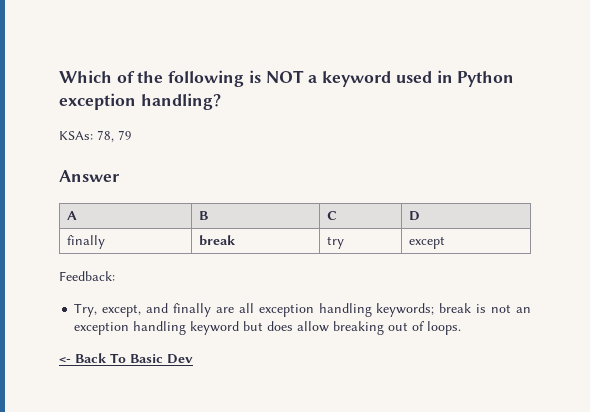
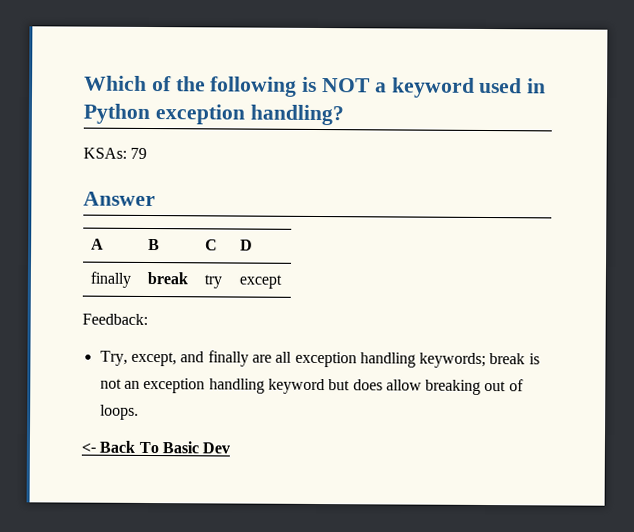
- KSAs: 78, 79
+ KSAs: 79

